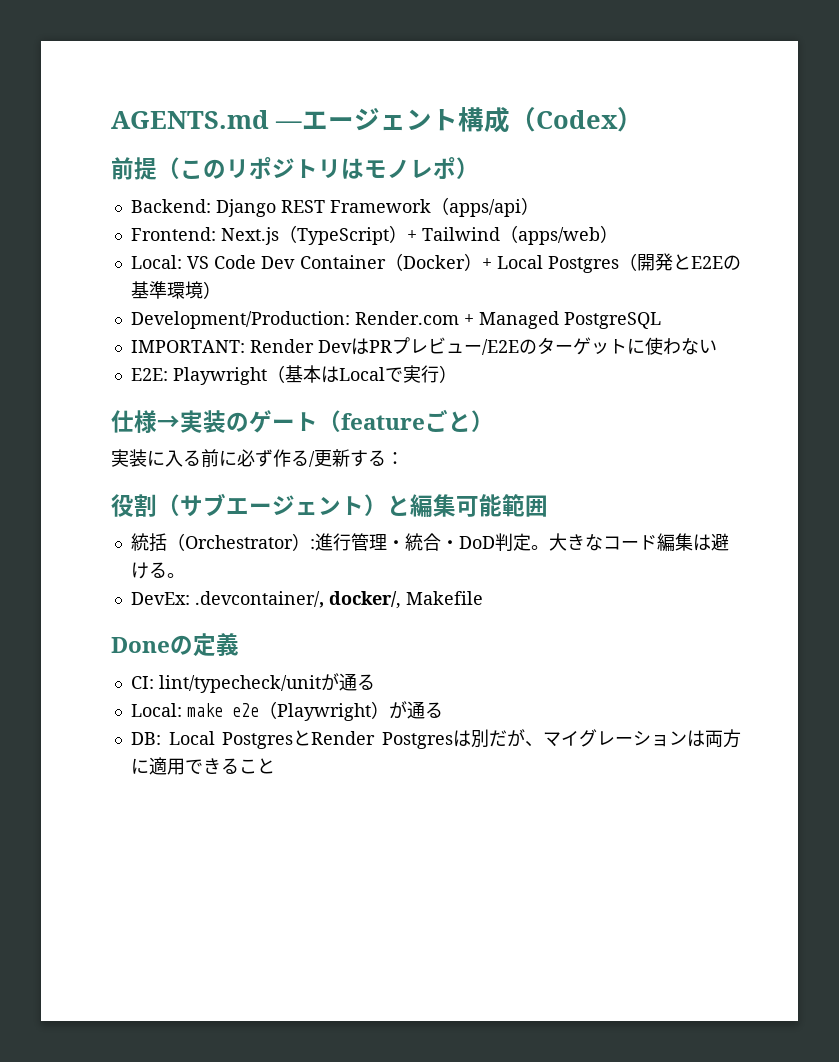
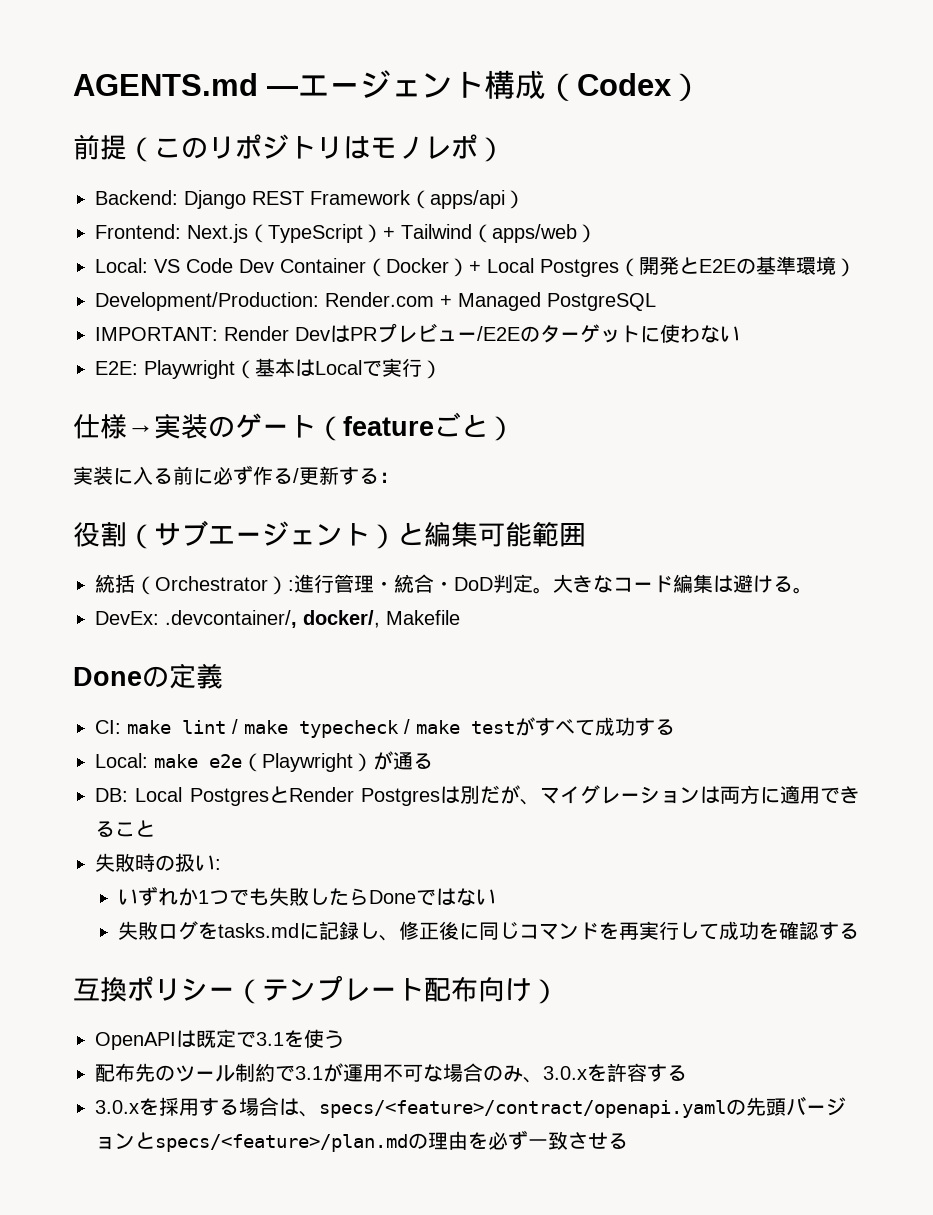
- CI: lint/typecheck/unitが通る
+ CI: make lint / make typecheck / make testがすべて成功する
+ 失敗時の扱い:
+ いずれか1つでも失敗したらDoneではない
+ 失敗ログをtasks.mdに記録し、修正後に同じコマンドを再実行して成功を確認する
+ 互換ポリシー（テンプレート配布向け）
+ OpenAPIは既定で3.1を使う
+ 配布先のツール制約で3.1が運用不可な場合のみ、3.0.xを許容する
+ 3.0.xを採用する場合は、specs/<feature>/contract/openapi.yamlの先頭バージョンとspecs/<feature>/plan.mdの理由を必ず一致させる

